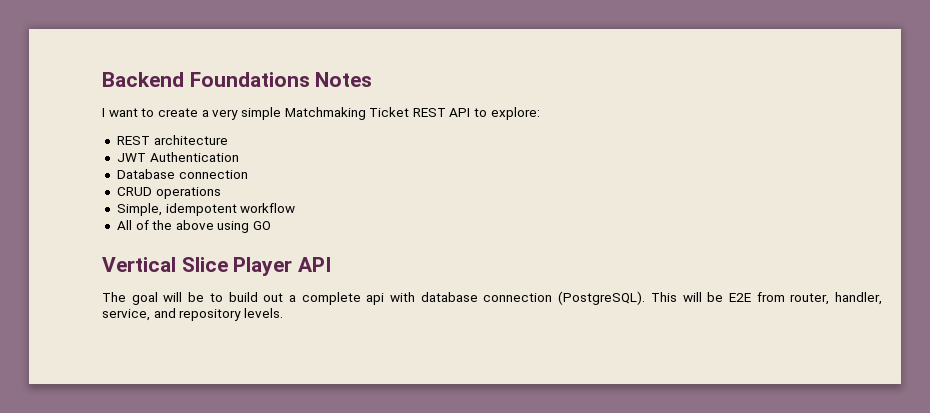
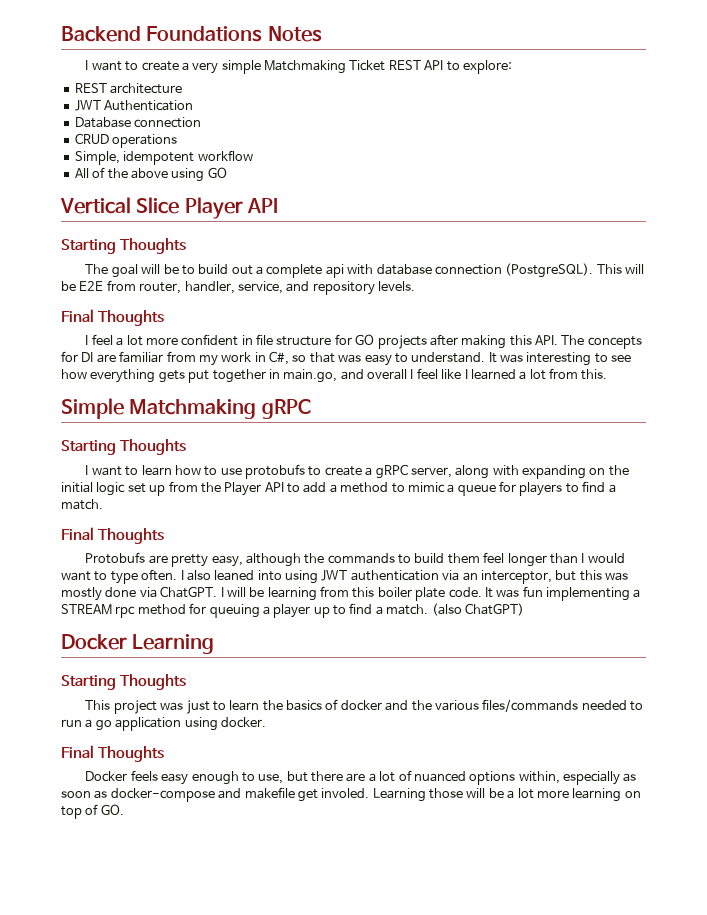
  Vertical Slice Player API
+ Starting Thoughts
  This will be E2E from router, handler, service, and repository levels.
+ Final Thoughts
+ I feel a lot more confident in file structure for GO projects after making this API. The concepts for DI are familiar from my work in C#, so that was easy to understand. It was interesting to see how everything gets put together in main.go, and overall I feel like I learned a lot from this.
+ Simple Matchmaking gRPC
+ Starting Thoughts
+ I want to learn how to use protobufs to create a gRPC server, along with expanding on the initial logic set up from the Player API to add a method to mimic a queue for players to find a match.
+ Final Thoughts
+ Protobufs are pretty easy, although the commands to build them feel longer than I would want to type often. I also leaned into using JWT authentication via an interceptor, but this was mostly done via ChatGPT. I will be learning from this boiler plate code. It was fun implementing a STREAM rpc method for queuing a player up to find a match. (also ChatGPT)
+ Docker Learning
+ Starting Thoughts
+ This project was just to learn the basics of docker and the various files/commands needed to run a go application using docker.
+ Final Thoughts
+ Docker feels easy enough to use, but there are a lot of nuanced options within, especially as soon as docker-compose and makefile get involed. Learning those will be a lot more learning on top of GO.

